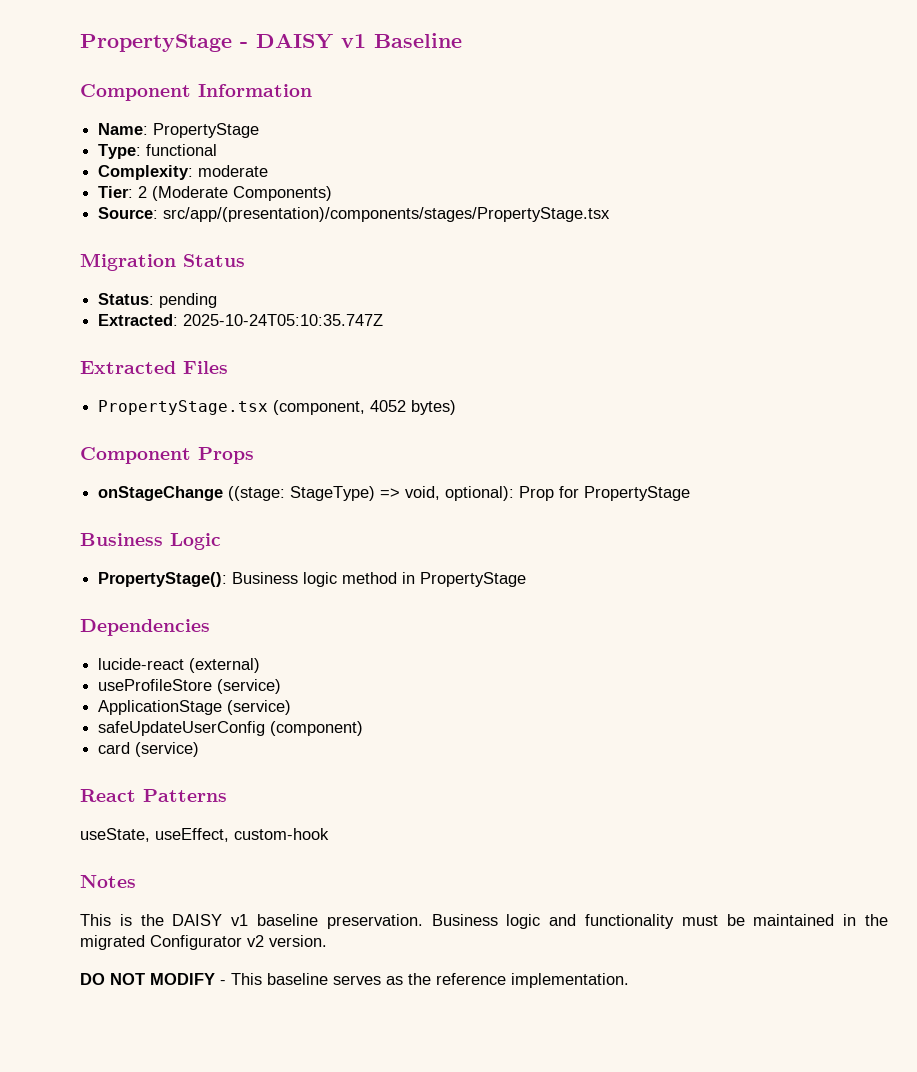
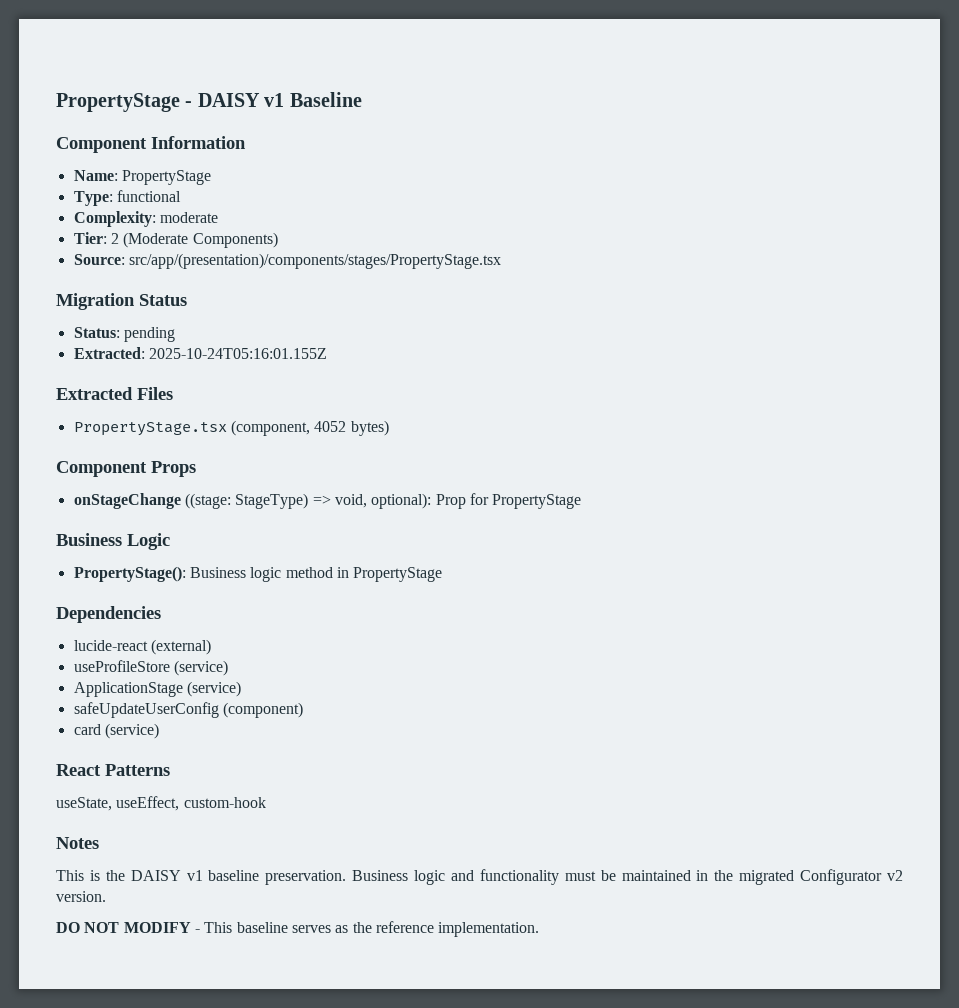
- Extracted: 2025-10-24T05:10:35.747Z
+ Extracted: 2025-10-24T05:16:01.155Z

